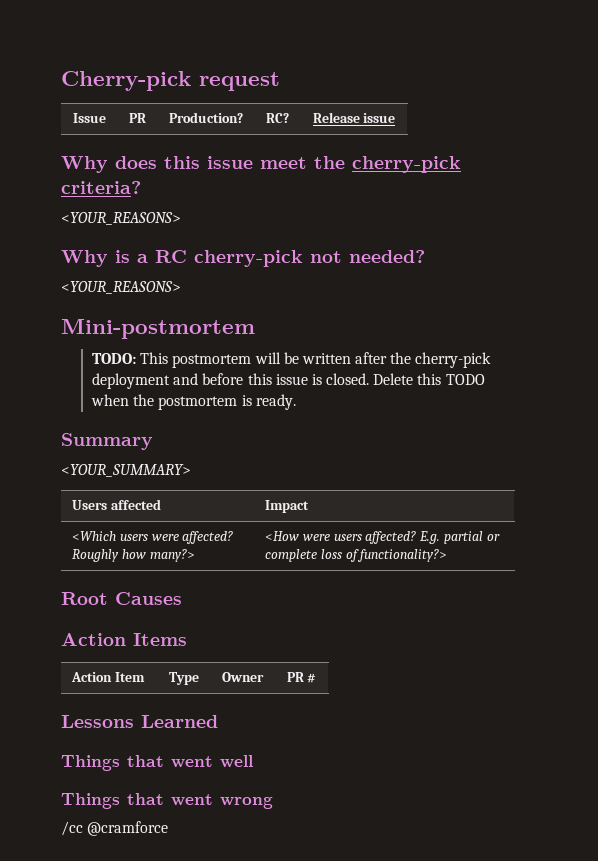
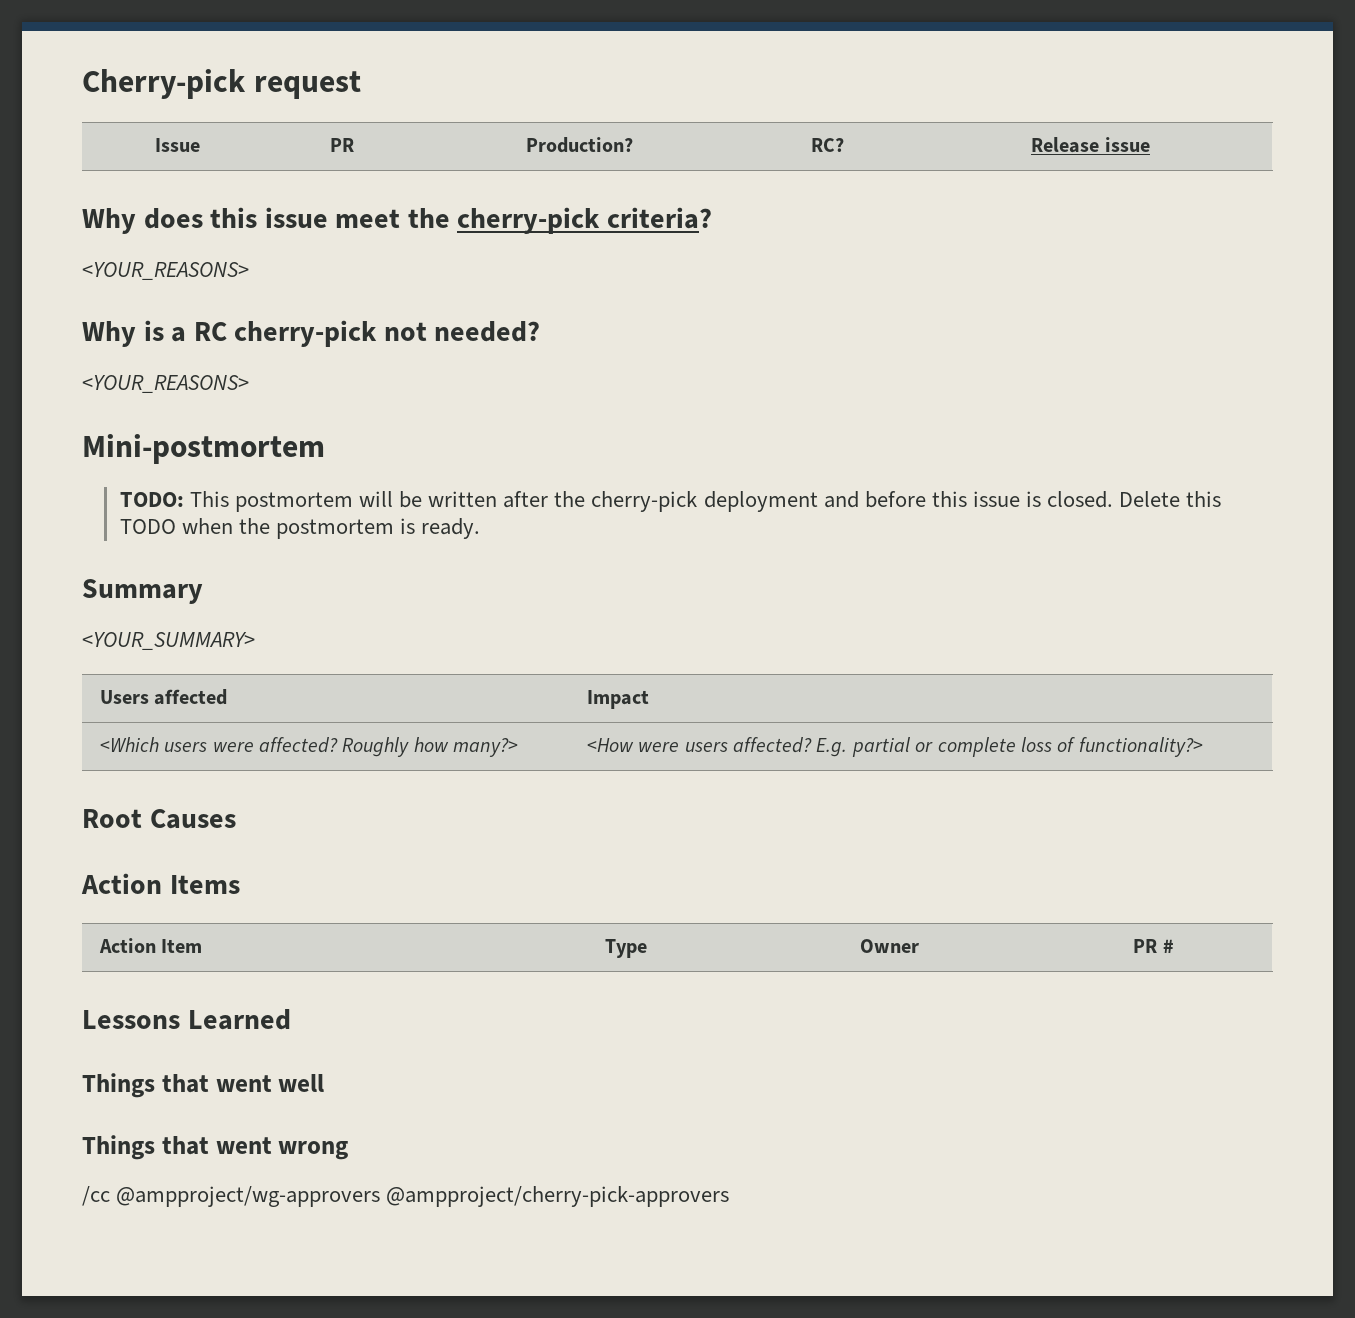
- /cc @cramforce
+ /cc @ampproject/wg-approvers @ampproject/cherry-pick-approvers

